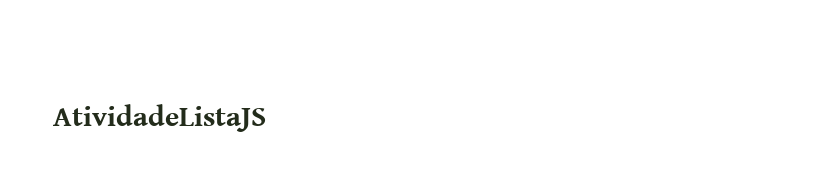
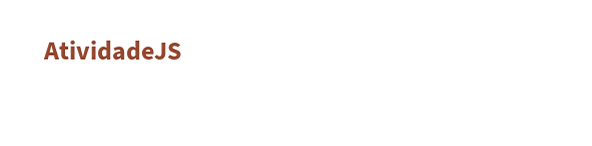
- AtividadeListaJS
+ AtividadeJS

